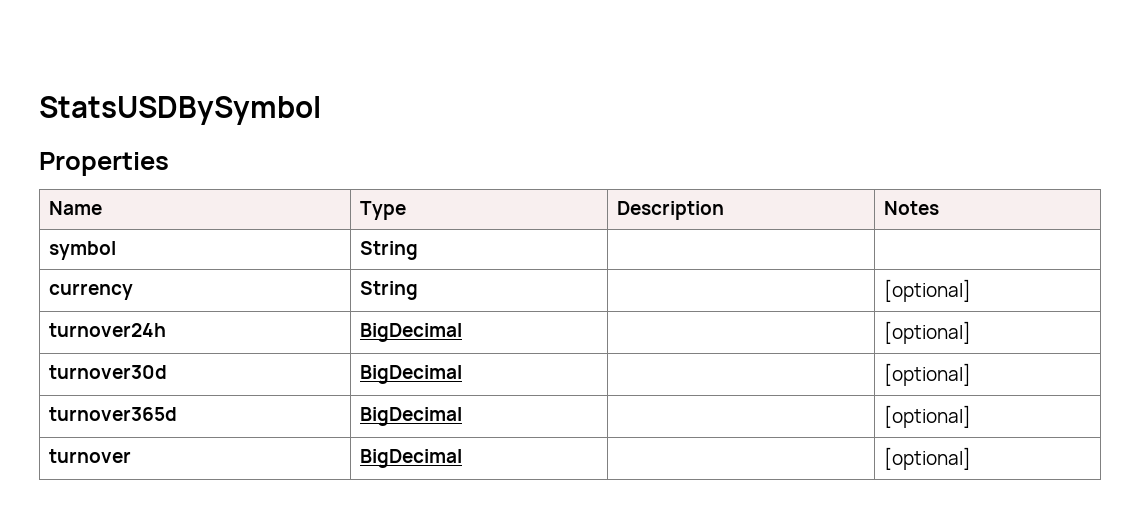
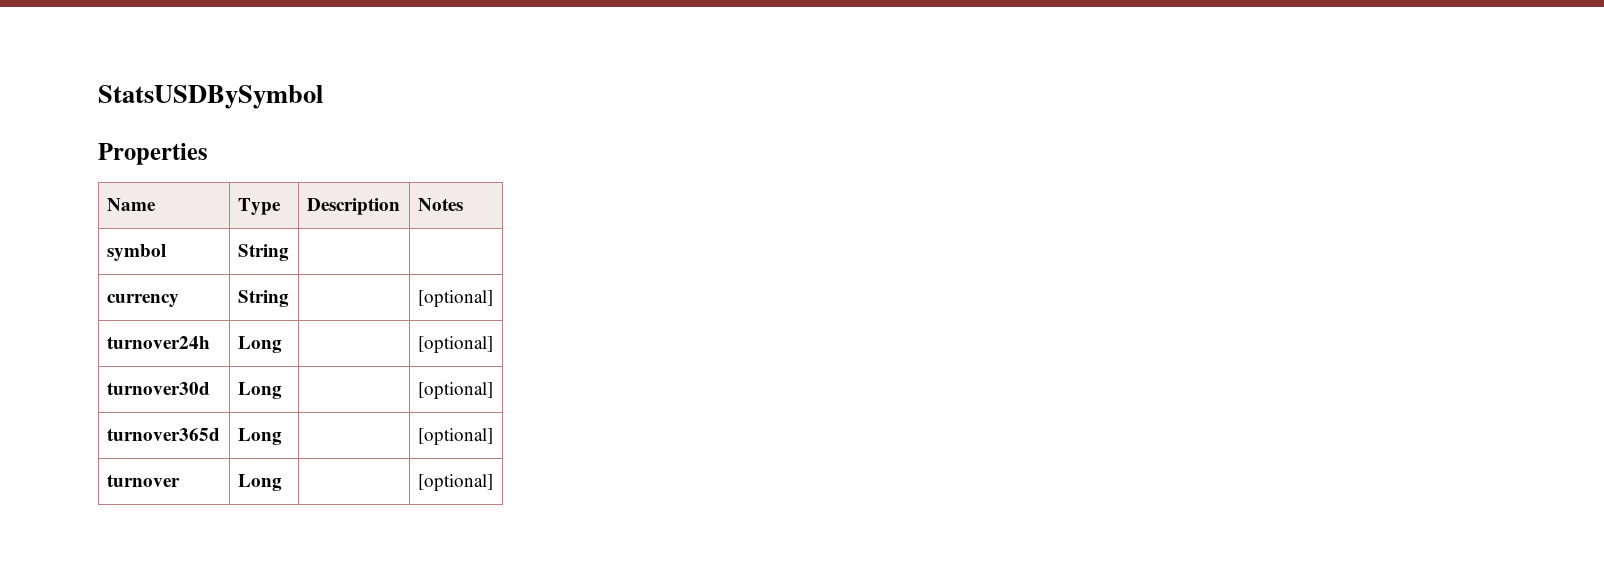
- turnover24h | BigDecimal | | [optional]
+ turnover24h | Long | | [optional]
- turnover30d | BigDecimal | | [optional]
+ turnover30d | Long | | [optional]
- turnover365d | BigDecimal | | [optional]
+ turnover365d | Long | | [optional]
- turnover | BigDecimal | | [optional]
+ turnover | Long | | [optional]

